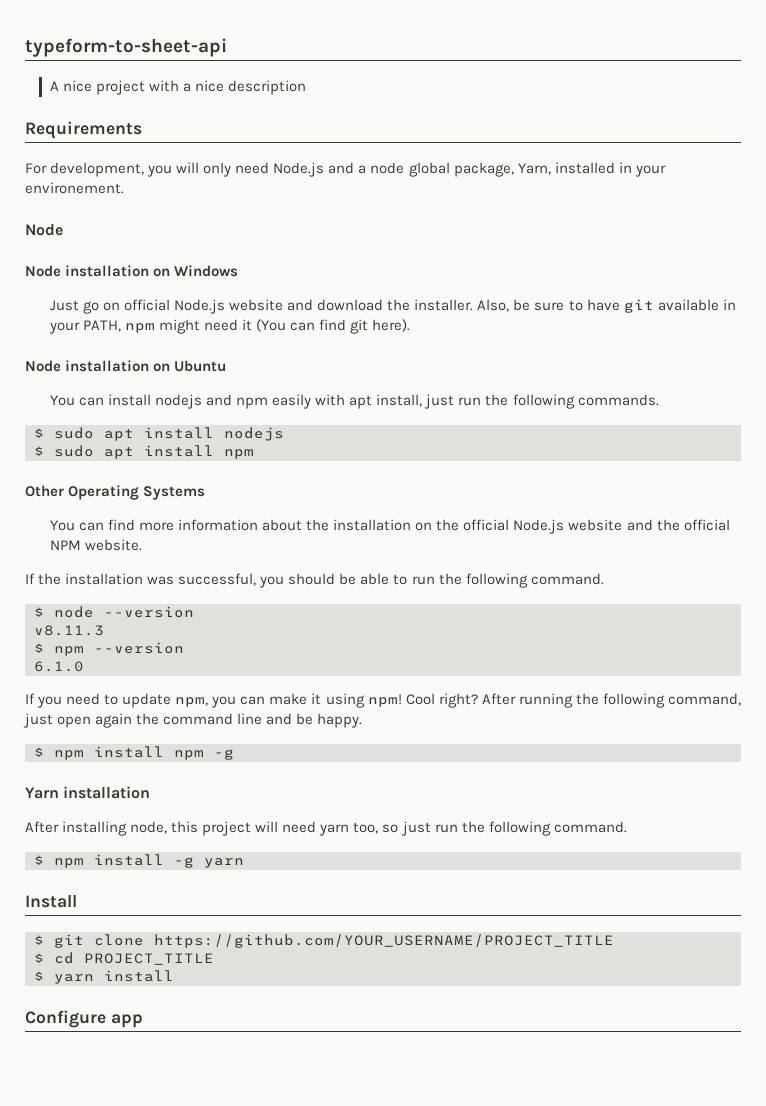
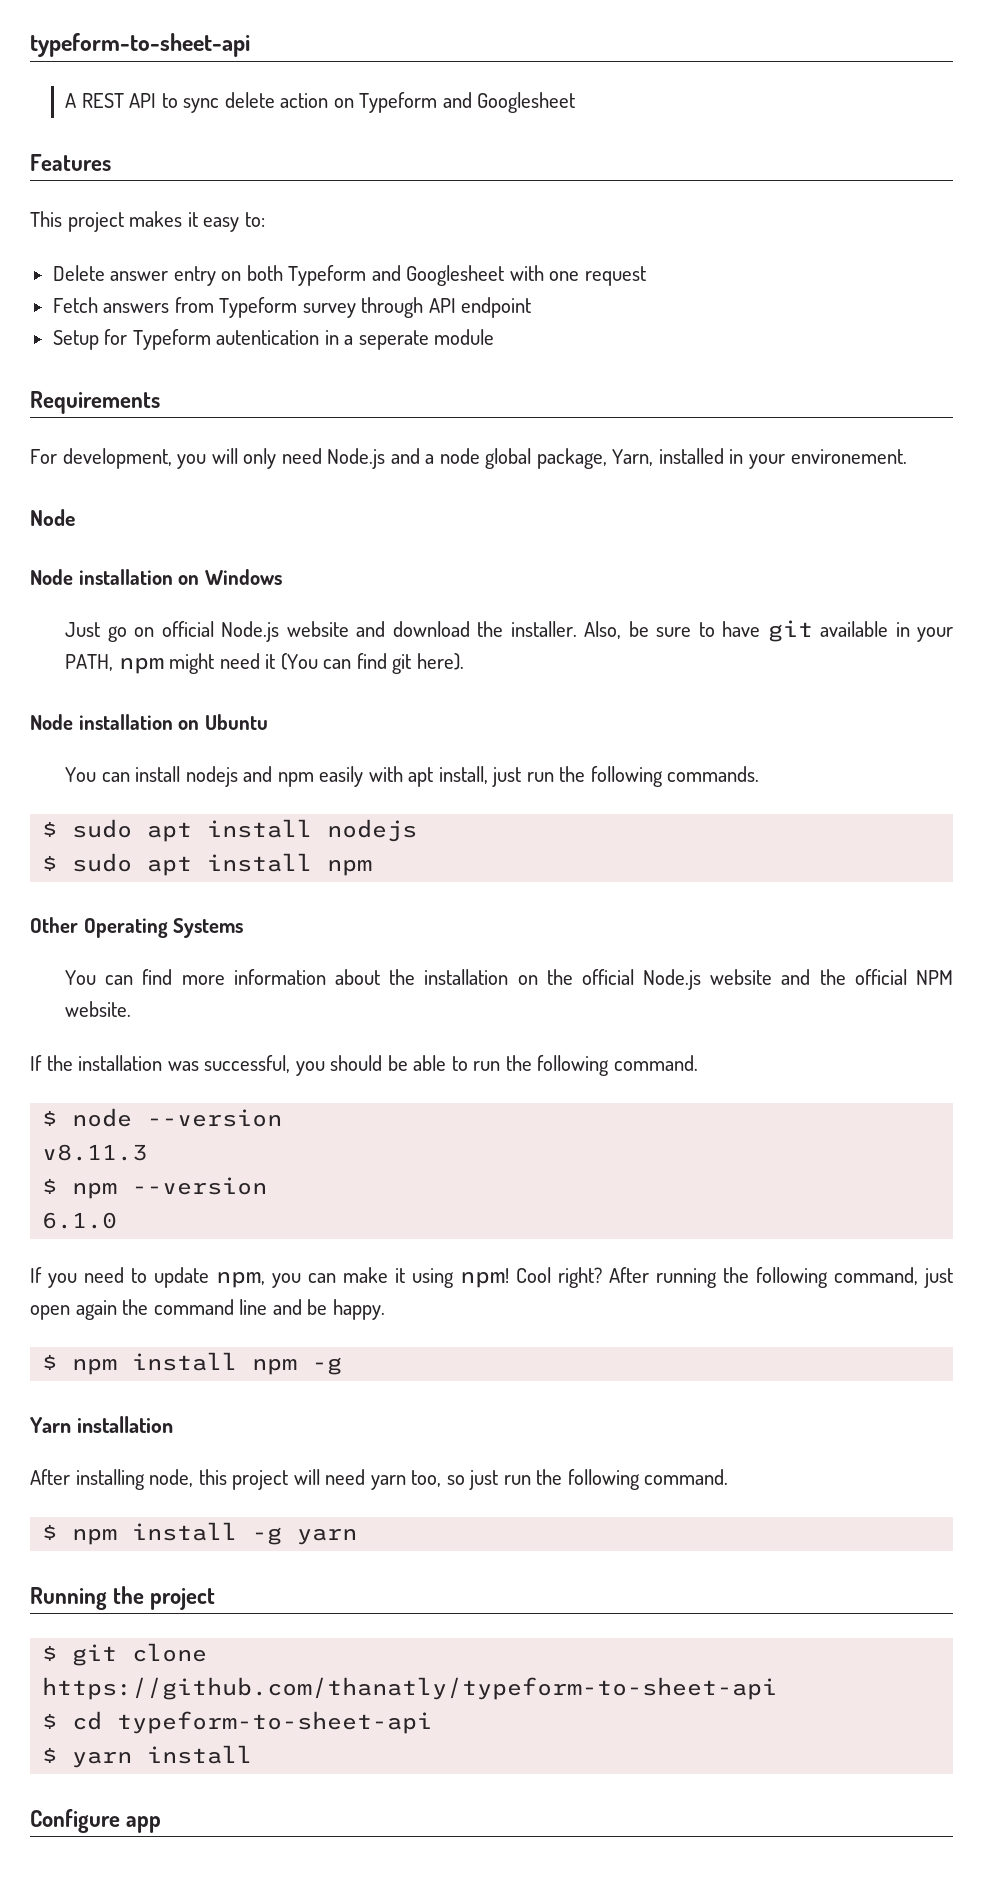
- A nice project with a nice description
+ A REST API to sync delete action on Typeform and Googlesheet
+ Features
+ This project makes it easy to:
+ Delete answer entry on both Typeform and Googlesheet with one request
+ Fetch answers from Typeform survey through API endpoint
+ Setup for Typeform autentication in a seperate module
- Install
+ Running the project
- $ git clone https://github.com/YOUR_USERNAME/PROJECT_TITLE
+ $ git clone https://github.com/thanatly/typeform-to-sheet-api
- $ cd PROJECT_TITLE
+ $ cd typeform-to-sheet-api

